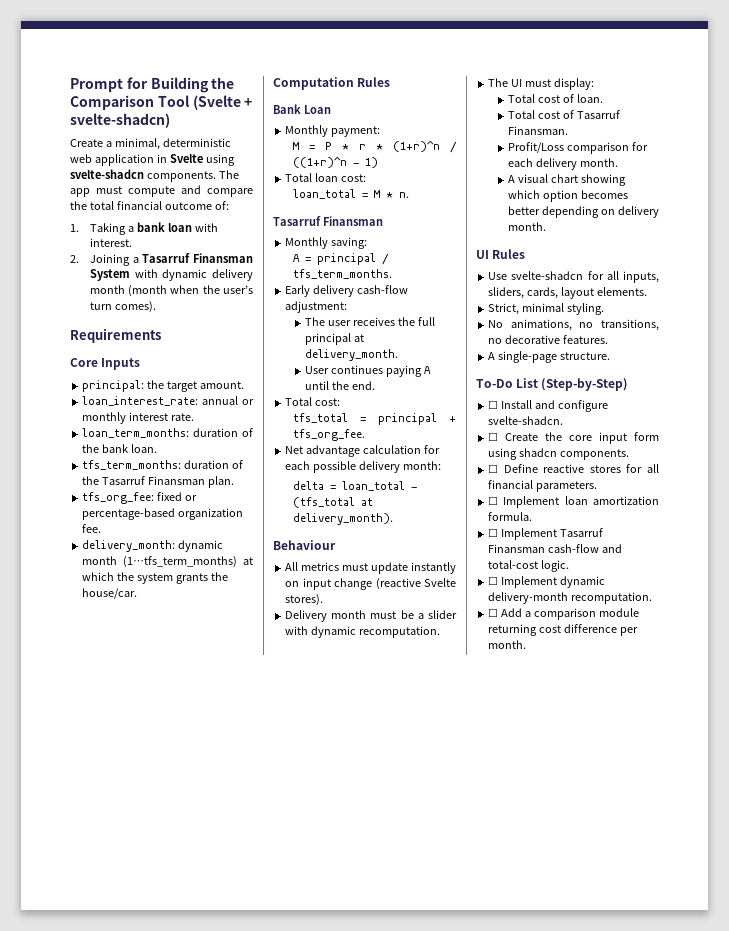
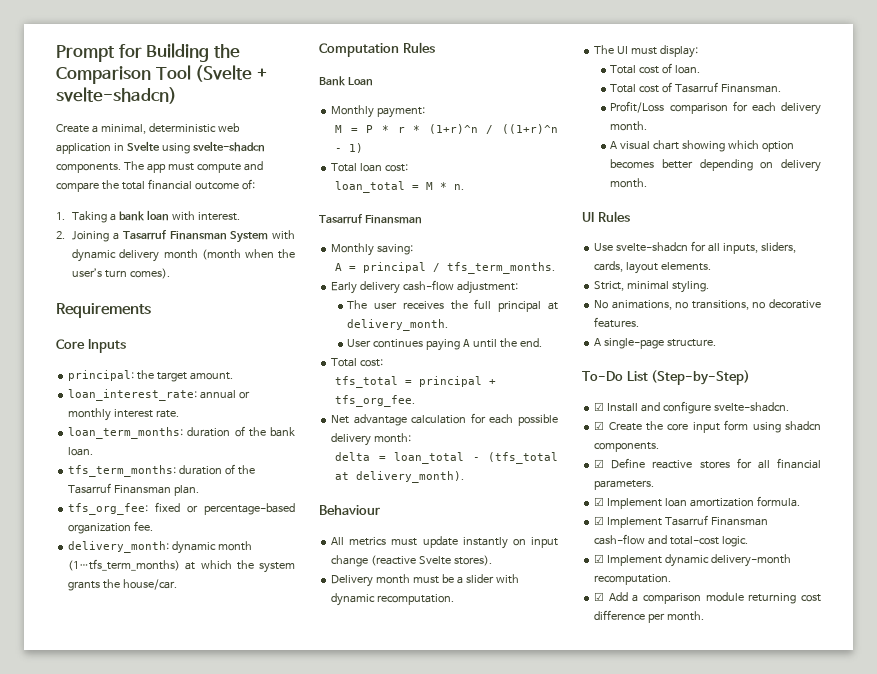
- ☐ Install and configure svelte-shadcn.
+ ☑ Install and configure svelte-shadcn.
- ☐ Create the core input form using shadcn components.
+ ☑ Create the core input form using shadcn components.
- ☐ Define reactive stores for all financial parameters.
+ ☑ Define reactive stores for all financial parameters.
- ☐ Implement loan amortization formula.
+ ☑ Implement loan amortization formula.
- ☐ Implement Tasarruf Finansman cash-flow and total-cost logic.
+ ☑ Implement Tasarruf Finansman cash-flow and total-cost logic.
- ☐ Implement dynamic delivery-month recomputation.
+ ☑ Implement dynamic delivery-month recomputation.
- ☐ Add a comparison module returning cost difference per month.
+ ☑ Add a comparison module returning cost difference per month.

